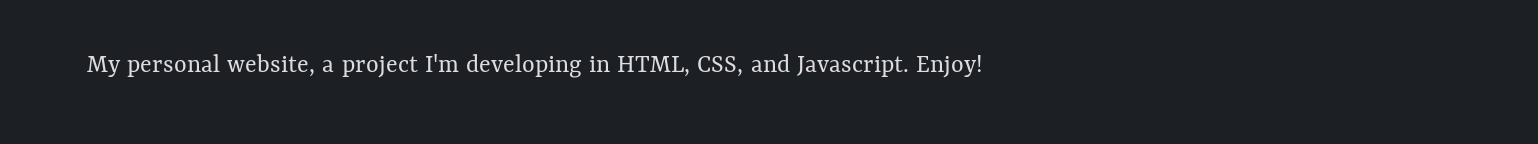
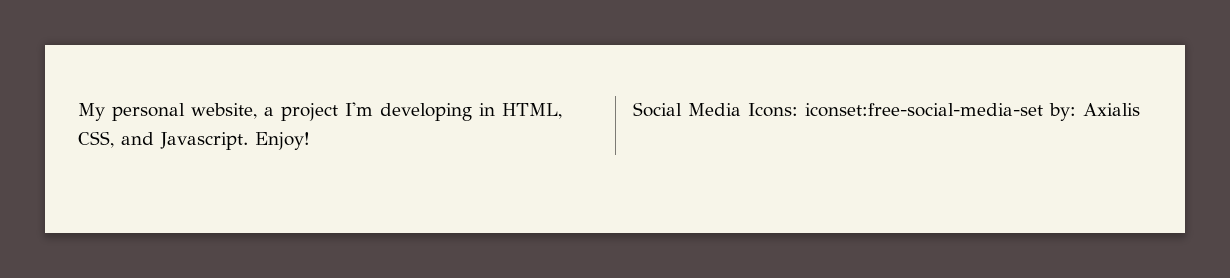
+ Social Media Icons: iconset:free-social-media-set by: Axialis

